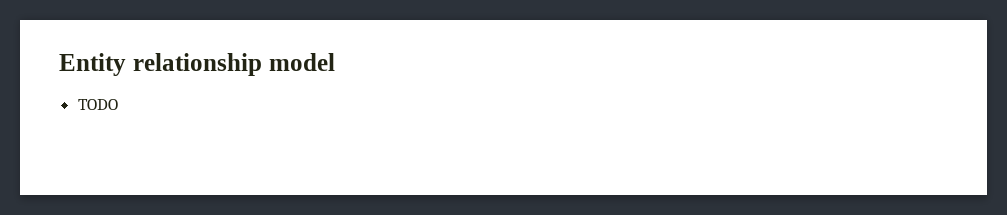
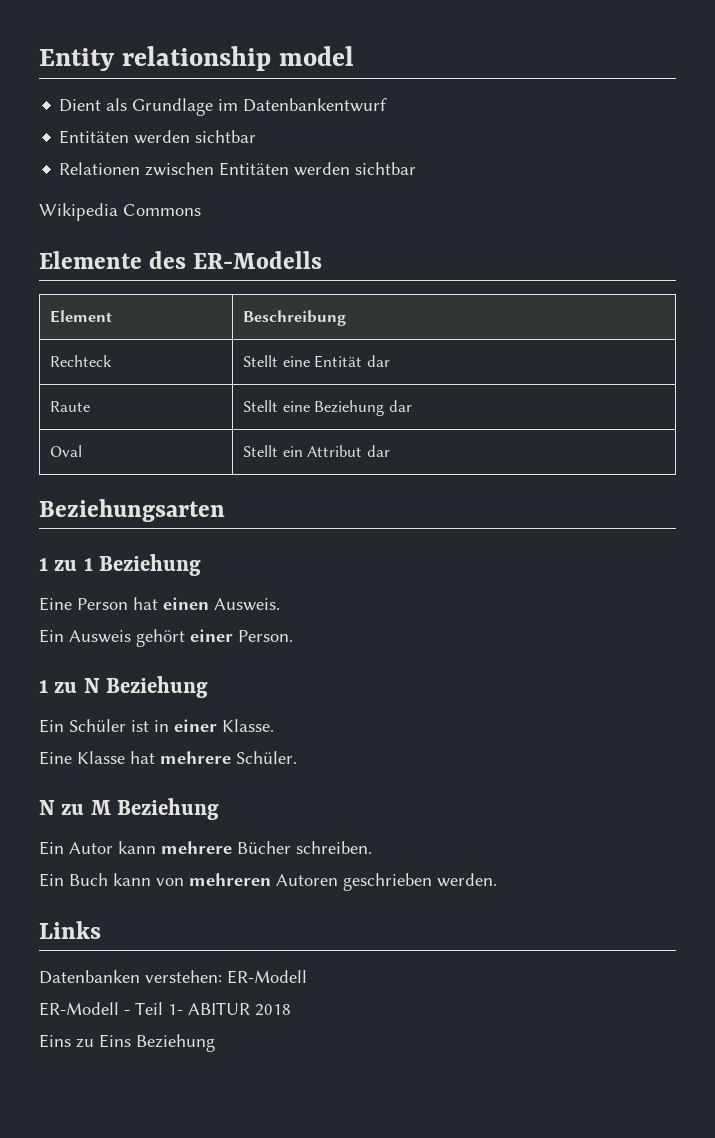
- TODO
+ Dient als Grundlage im Datenbankentwurf
+ Entitäten werden sichtbar
+ Relationen zwischen Entitäten werden sichtbar
+ Wikipedia Commons
+ Elemente des ER-Modells
+ Element | Beschreibung
+ Rechteck | Stellt eine Entität dar
+ Raute | Stellt eine Beziehung dar
+ Oval | Stellt ein Attribut dar
+ Beziehungsarten
+ 1 zu 1 Beziehung
+ Eine Person hat einen Ausweis.
+ Ein Ausweis gehört einer Person.
+ 1 zu N Beziehung
+ Ein Schüler ist in einer Klasse.
+ Eine Klasse hat mehrere Schüler.
+ N zu M Beziehung
+ Ein Autor kann mehrere Bücher schreiben.
+ Ein Buch kann von mehreren Autoren geschrieben werden.
+ Links
+ Datenbanken verstehen: ER-Modell
+ ER-Modell - Teil 1- ABITUR 2018
+ Eins zu Eins Beziehung

